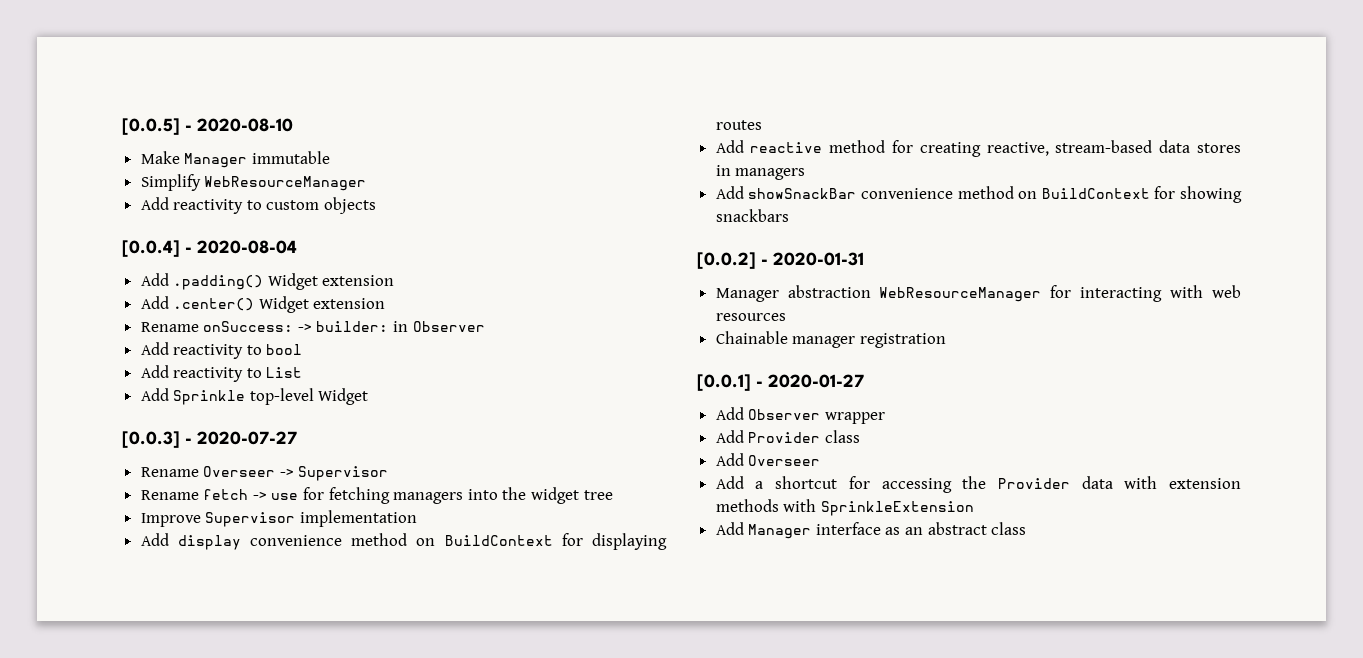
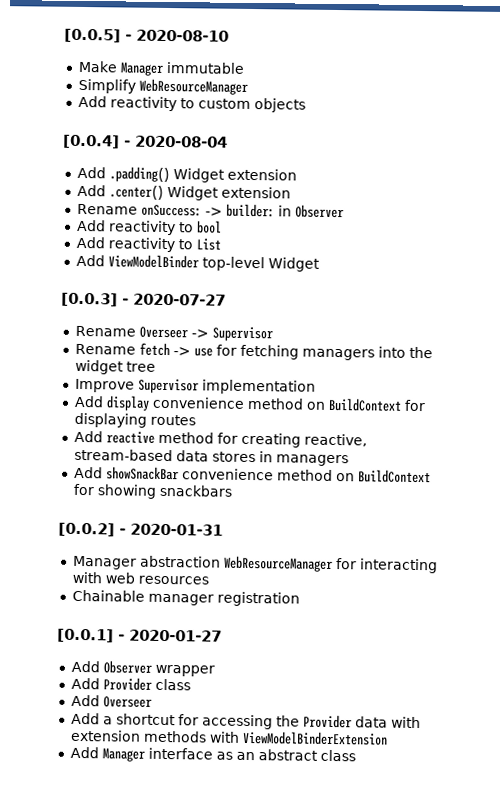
- Add Sprinkle top-level Widget
+ Add ViewModelBinder top-level Widget
- Add a shortcut for accessing the Provider data with extension methods with SprinkleExtension
+ Add a shortcut for accessing the Provider data with extension methods with ViewModelBinderExtension

